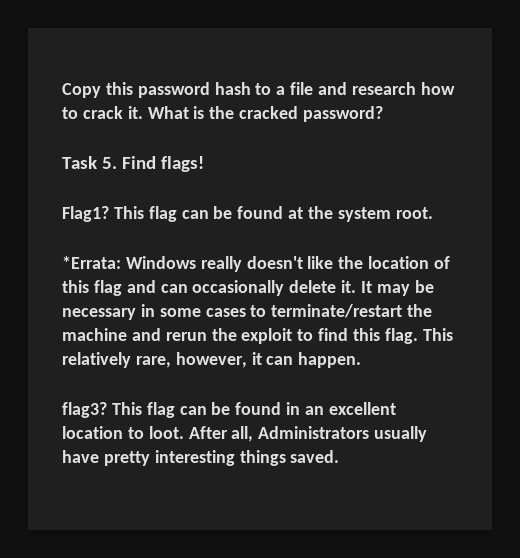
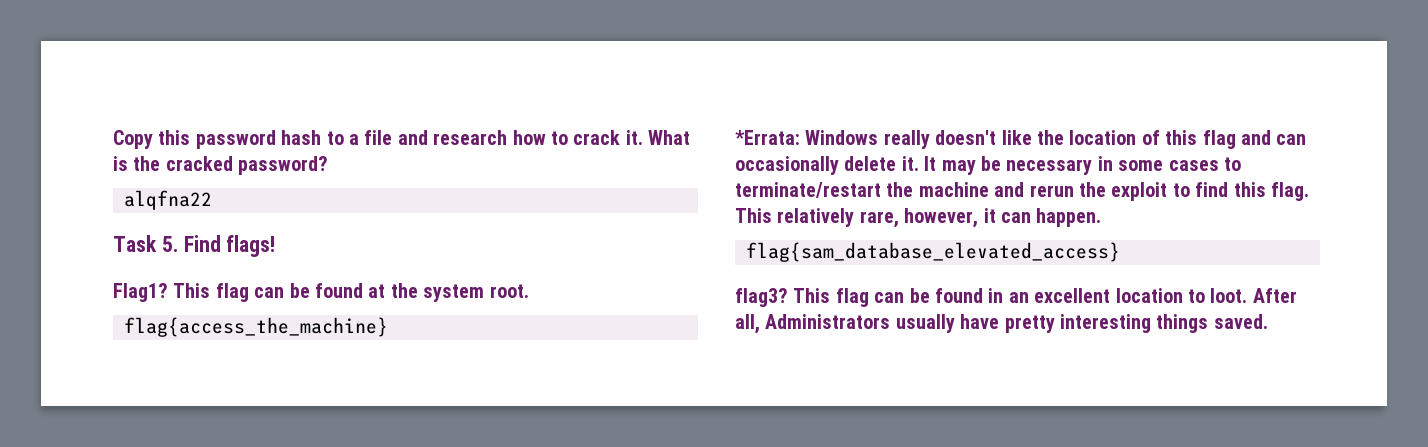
+ alqfna22
+ flag{access_the_machine}
+ flag{sam_database_elevated_access}

